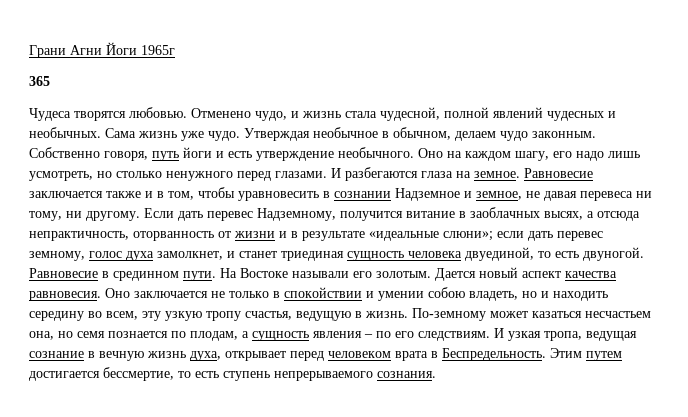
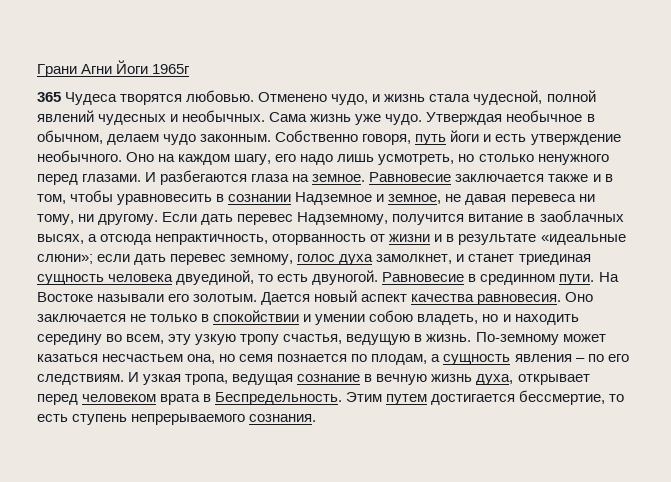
- 365
- Чудеса творятся любовью.
+ 365 Чудеса творятся любовью.

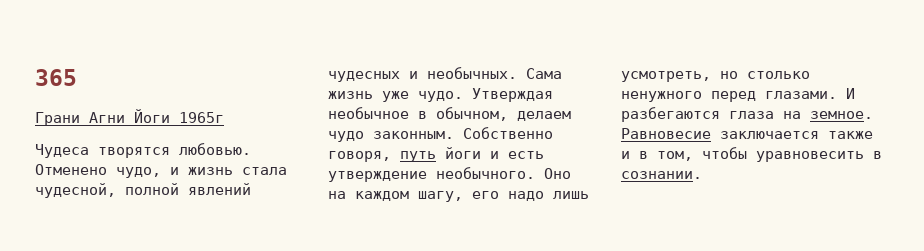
+ 365
- 365 Чудеса творятся любовью.
+ Чудеса творятся любовью.
- Равновесие заключается также и в том, чтобы уравновесить в сознании Надземное и земное, не давая перевеса ни тому, ни другому. Если дать перевес Надземному, получится витание в заоблачных высях, а отсюда непрактичность, оторванность от жизни и в результате «идеальные слюни»; если дать перевес земному, голос духа замолкнет, и станет триединая сущность человека двуединой, то есть двуногой. Равновесие в срединном пути. На Востоке называли его золотым. Дается новый аспект качества равновесия. Оно заключается не только в спокойствии и умении собою владеть, но и находить середину во всем, эту узкую тропу счастья, ведущую в жизнь. По-земному может казаться несчастьем она, но семя познается по плодам, а сущность явления – по его следствиям. И узкая тропа, ведущая сознание в вечную жизнь духа, открывает перед человеком врата в Беспредельность. Этим путем достигается бессмертие, то есть ступень непрерываемого сознания.
+ Равновесие заключается также и в том, чтобы уравновесить в сознании.

